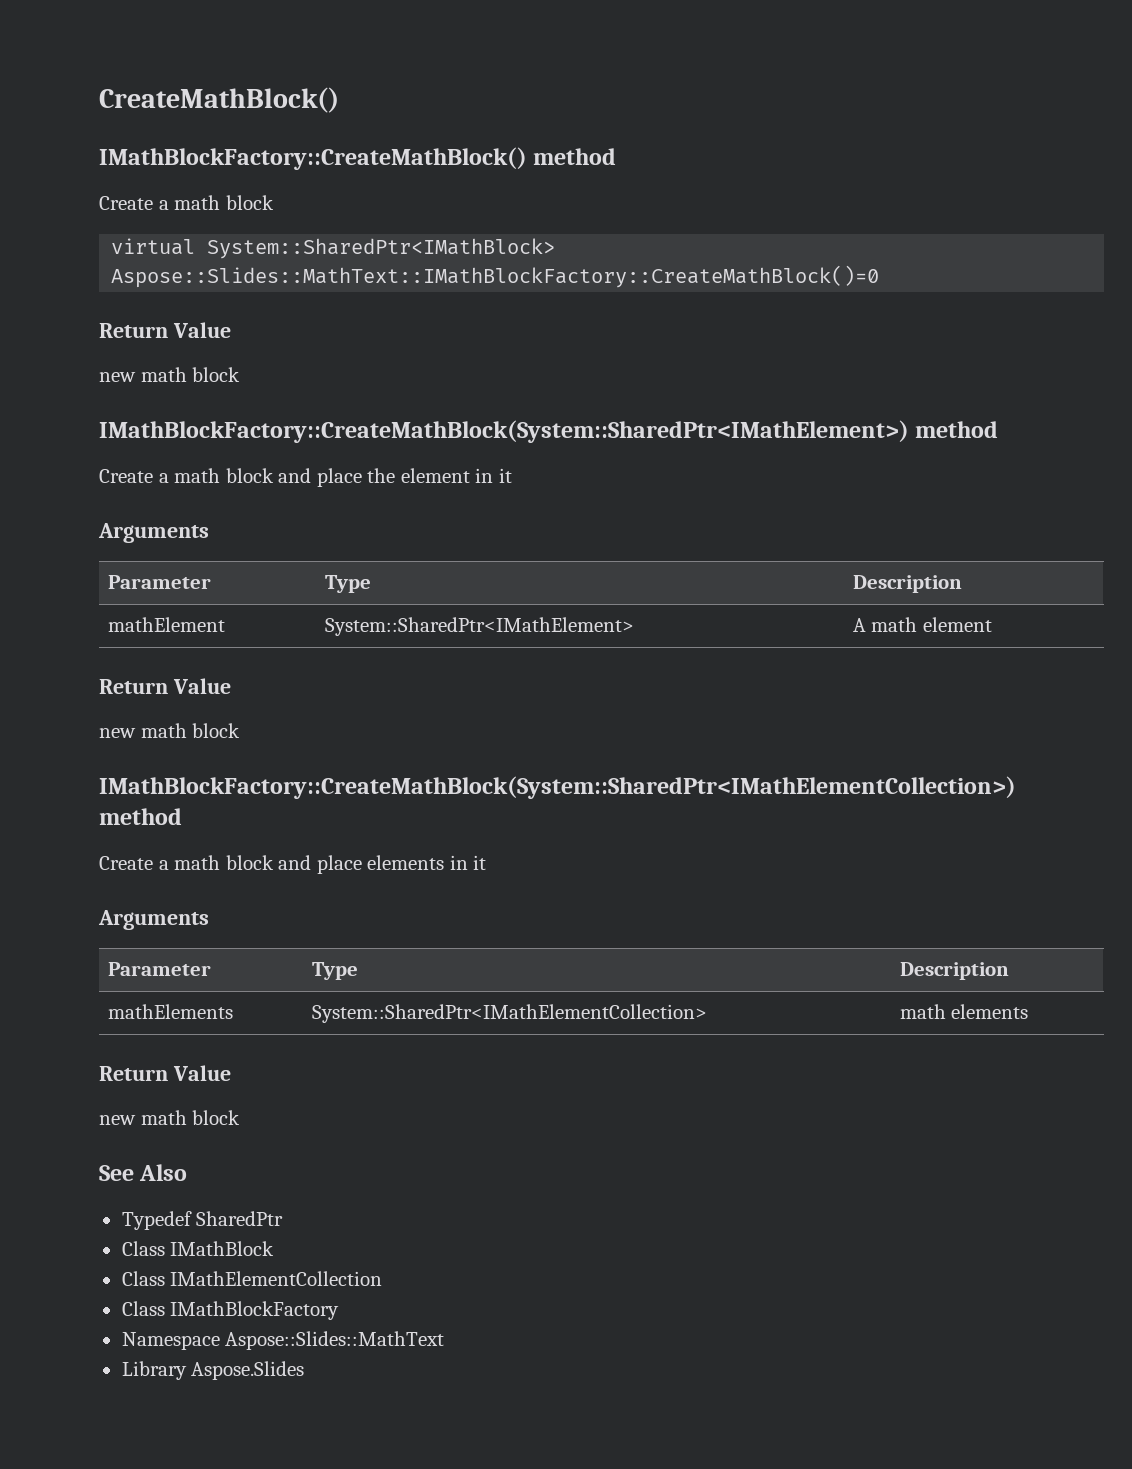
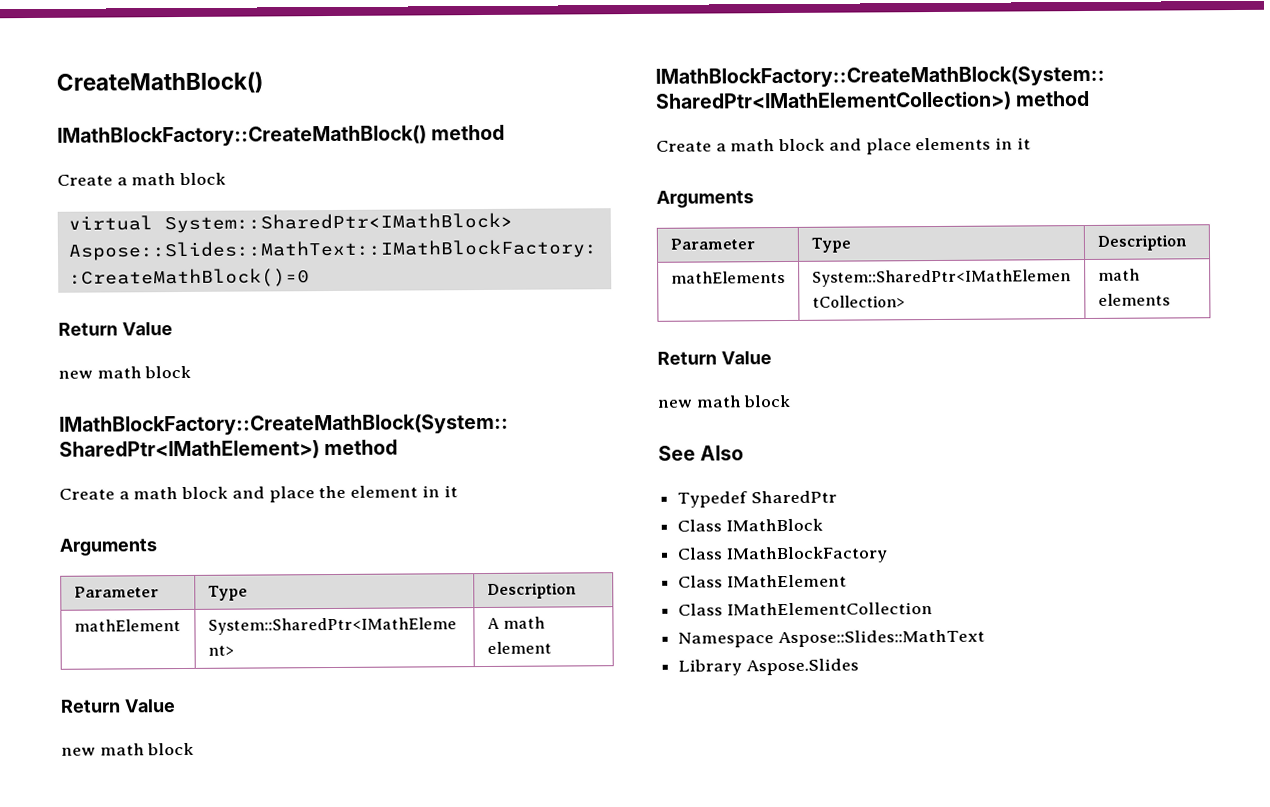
+ Class IMathBlockFactory
+ Class IMathElement
  Class IMathElementCollection
- Class IMathBlockFactory

